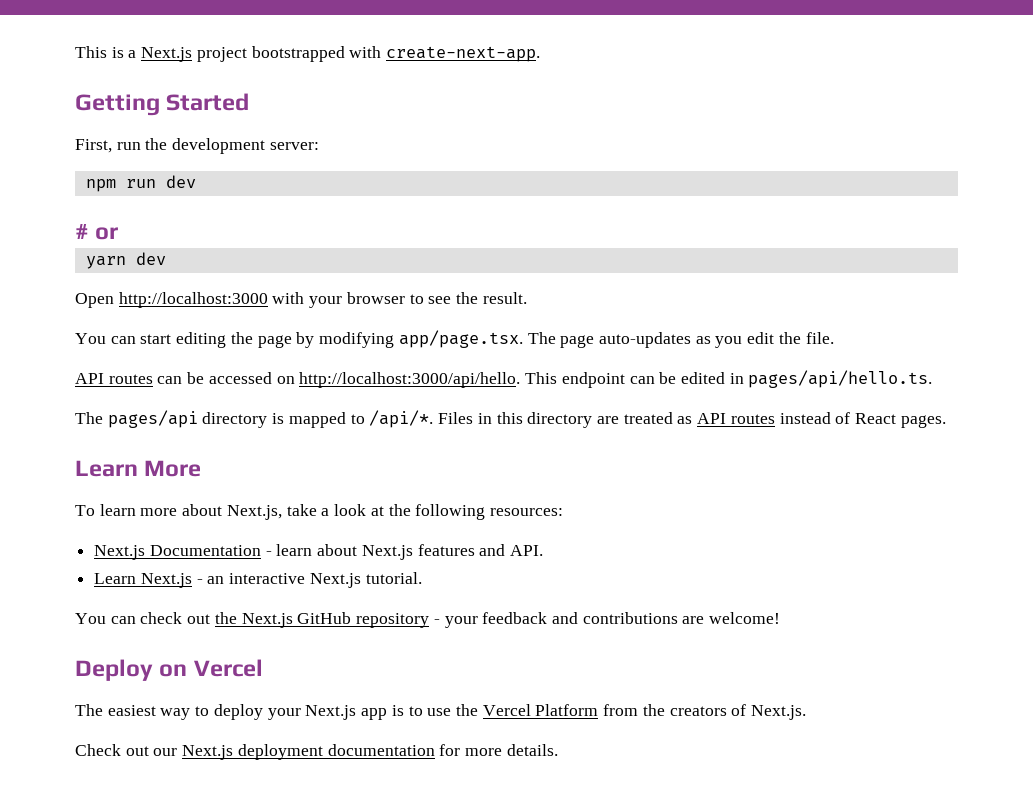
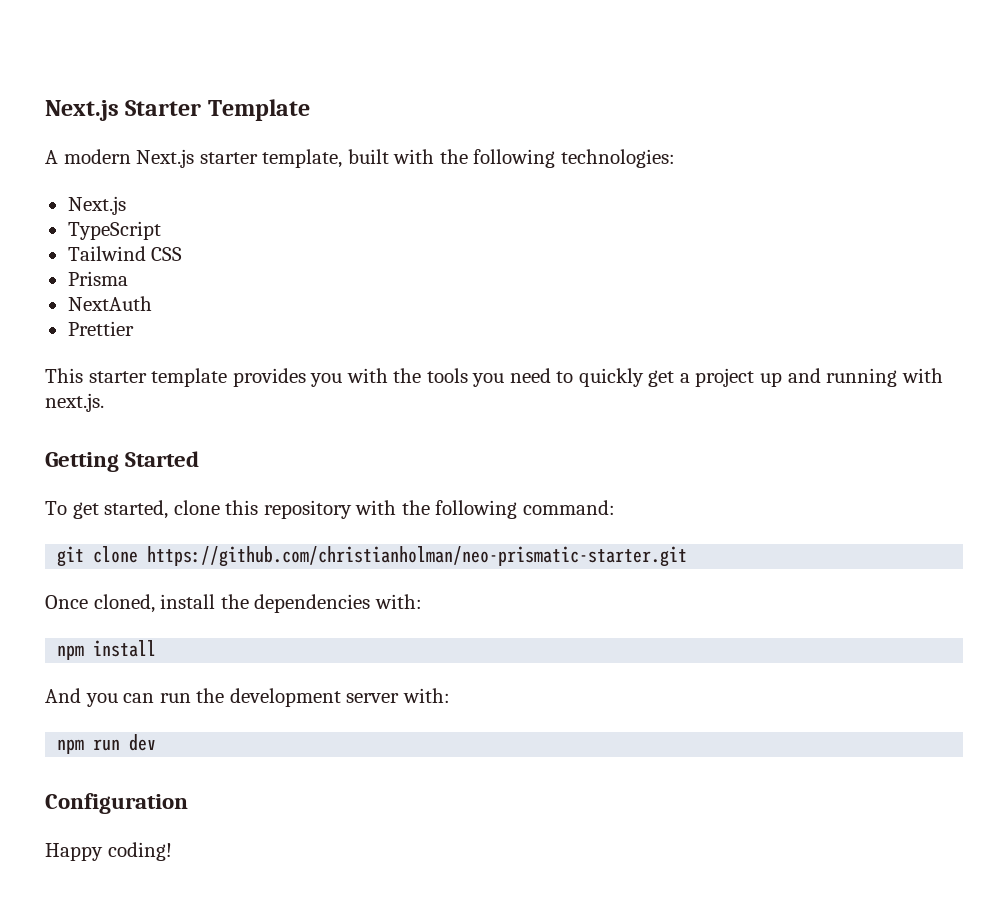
- This is a Next.js project bootstrapped with create-next-app.
+ Next.js Starter Template
+ A modern Next.js starter template, built with the following technologies:
+ Next.js
+ TypeScript
+ Tailwind CSS
+ Prisma
+ NextAuth
+ Prettier
+ This starter template provides you with the tools you need to quickly get a project up and running with next.js.
  Getting Started
- First, run the development server:
+ To get started, clone this repository with the following command:
+ git clone https://github.com/christianholman/neo-prismatic-starter.git
+ Once cloned, install the dependencies with:
+ npm install
+ And you can run the development server with:
- # or
- yarn dev
- Open http://localhost:3000 with your browser to see the result.
- You can start editing the page by modifying app/page.tsx. The page auto-updates as you edit the file.
- API routes can be accessed on http://localhost:3000/api/hello. This endpoint can be edited in pages/api/hello.ts.
- The pages/api directory is mapped to /api/*. Files in this directory are treated as API routes instead of React pages.
- Learn More
- To learn more about Next.js, take a look at the following resources:
- Next.js Documentation - learn about Next.js features and API.
- Learn Next.js - an interactive Next.js tutorial.
- You can check out the Next.js GitHub repository - your feedback and contributions are welcome!
- Deploy on Vercel
- The easiest way to deploy your Next.js app is to use the Vercel Platform from the creators of Next.js.
- Check out our Next.js deployment documentation for more details.
+ Configuration
+ Happy coding!

